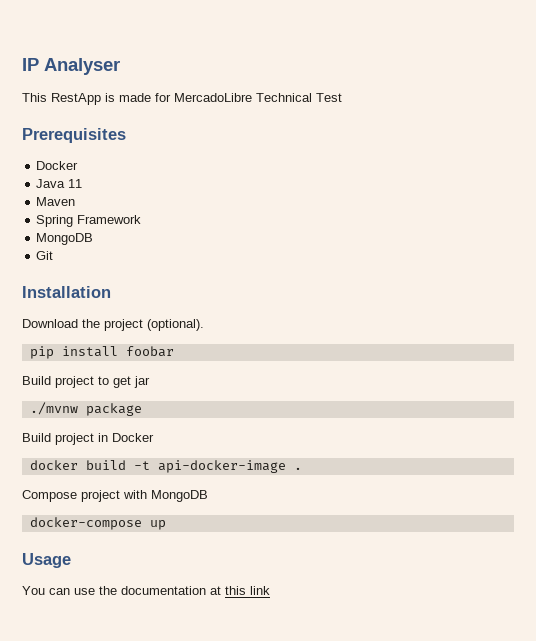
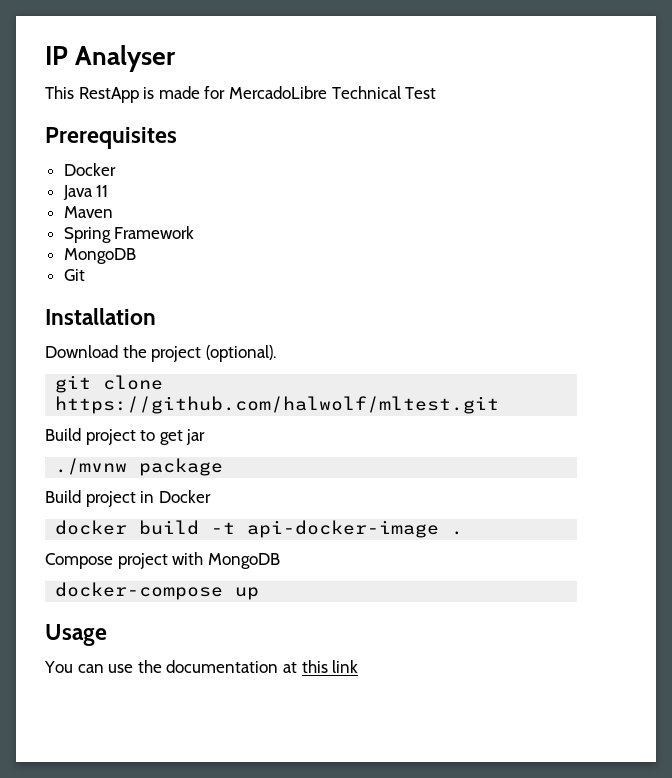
- pip install foobar
+ git clone https://github.com/halwolf/mltest.git

